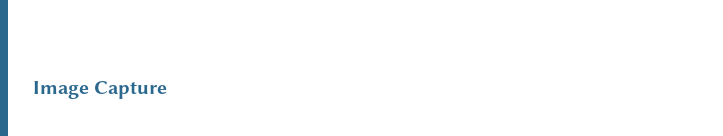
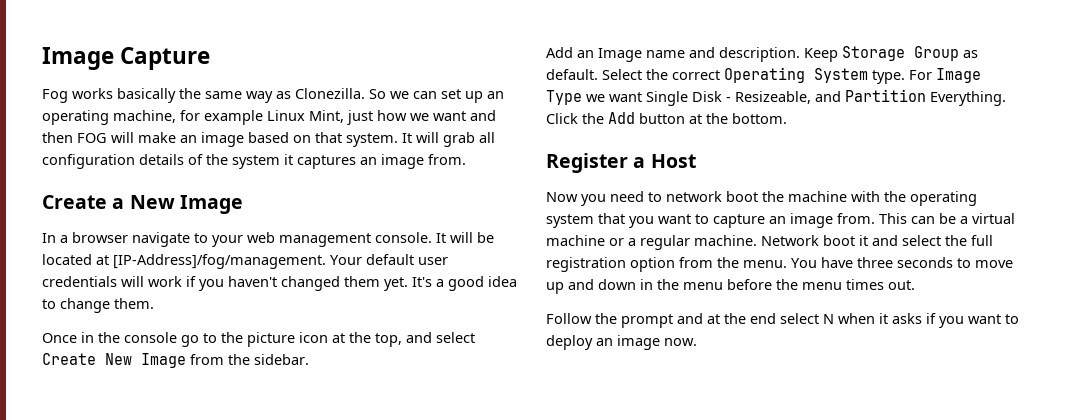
+ Fog works basically the same way as Clonezilla. So we can set up an operating machine, for example Linux Mint, just how we want and then FOG will make an image based on that system. It will grab all configuration details of the system it captures an image from.
+ Create a New Image
+ In a browser navigate to your web management console. It will be located at [IP-Address]/fog/management. Your default user credentials will work if you haven't changed them yet. It's a good idea to change them.
+ Once in the console go to the picture icon at the top, and select Create New Image from the sidebar.
+ Add an Image name and description. Keep Storage Group as default. Select the correct Operating System type. For Image Type we want Single Disk - Resizeable, and Partition Everything. Click the Add button at the bottom.
+ Register a Host
+ Now you need to network boot the machine with the operating system that you want to capture an image from. This can be a virtual machine or a regular machine. Network boot it and select the full registration option from the menu. You have three seconds to move up and down in the menu before the menu times out.
+ Follow the prompt and at the end select N when it asks if you want to deploy an image now.

